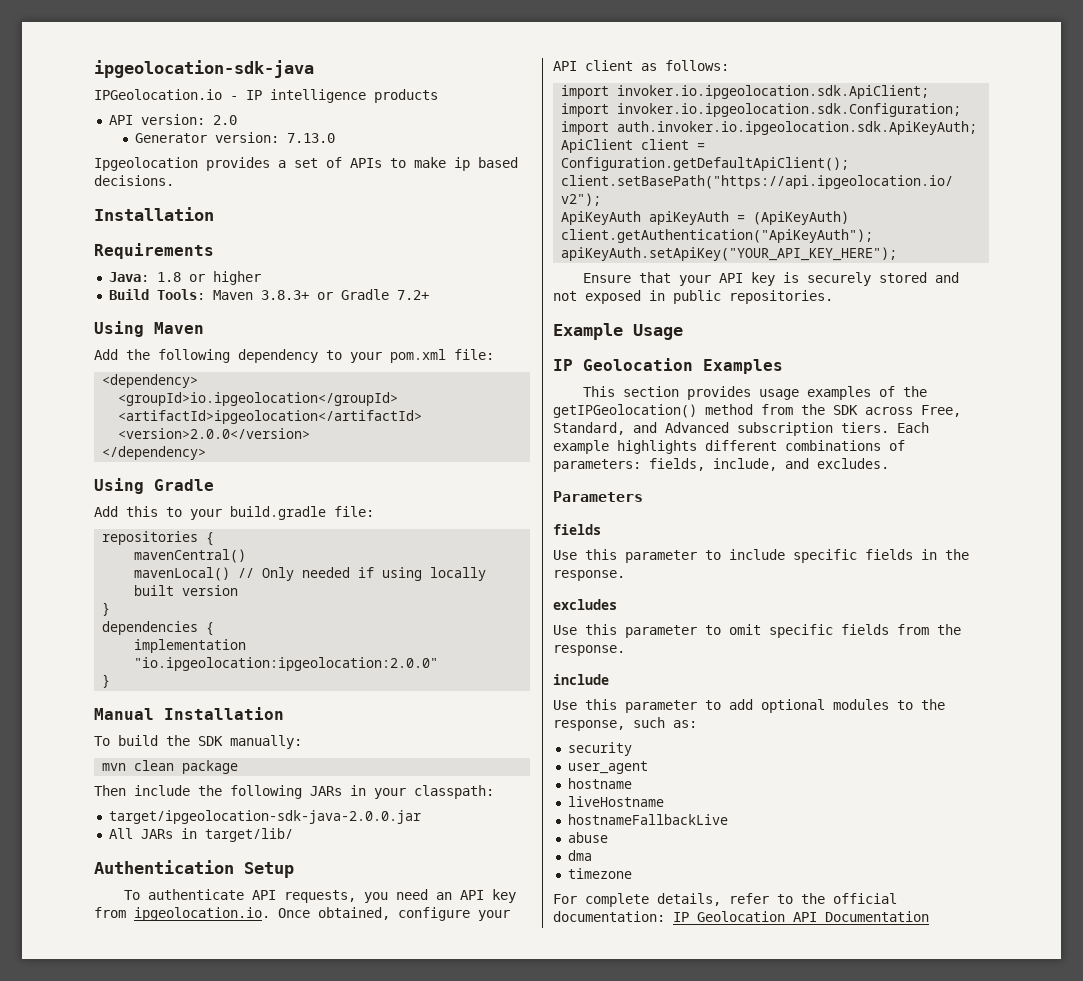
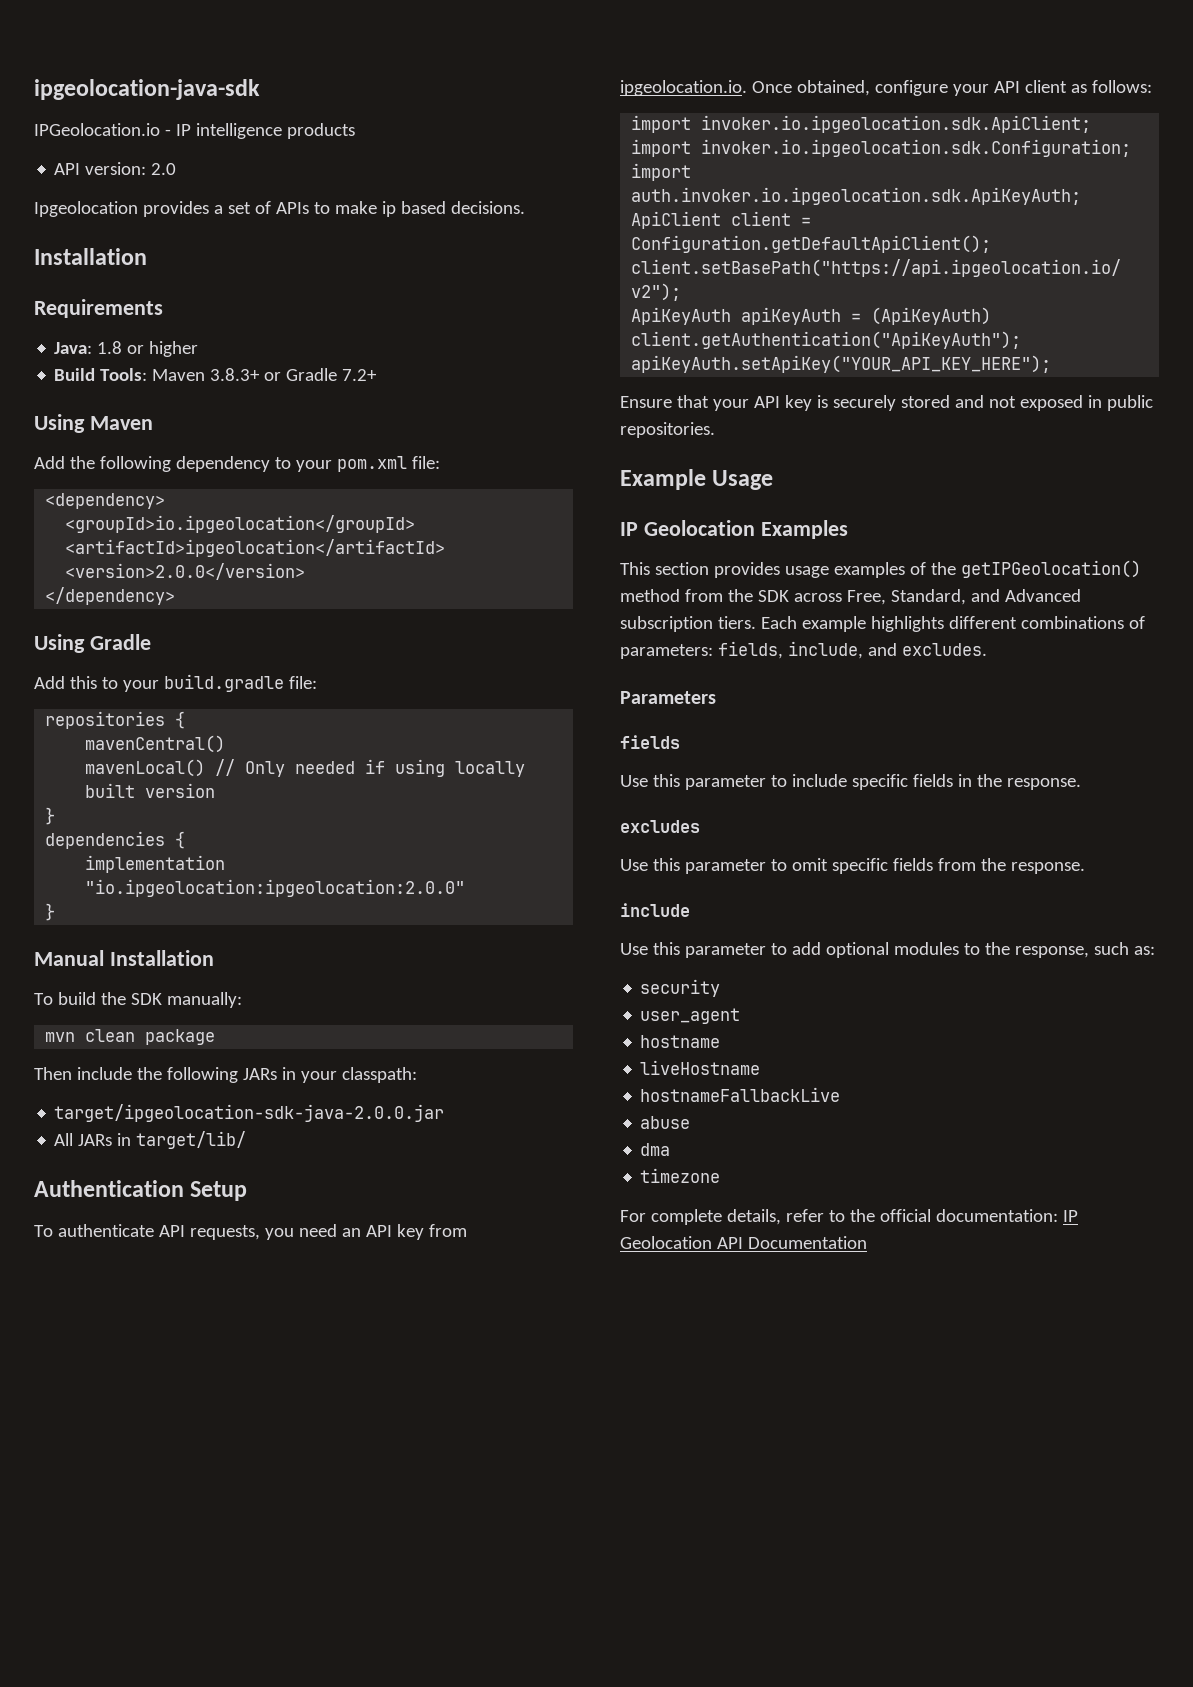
- ipgeolocation-sdk-java
+ ipgeolocation-java-sdk
- Generator version: 7.13.0

